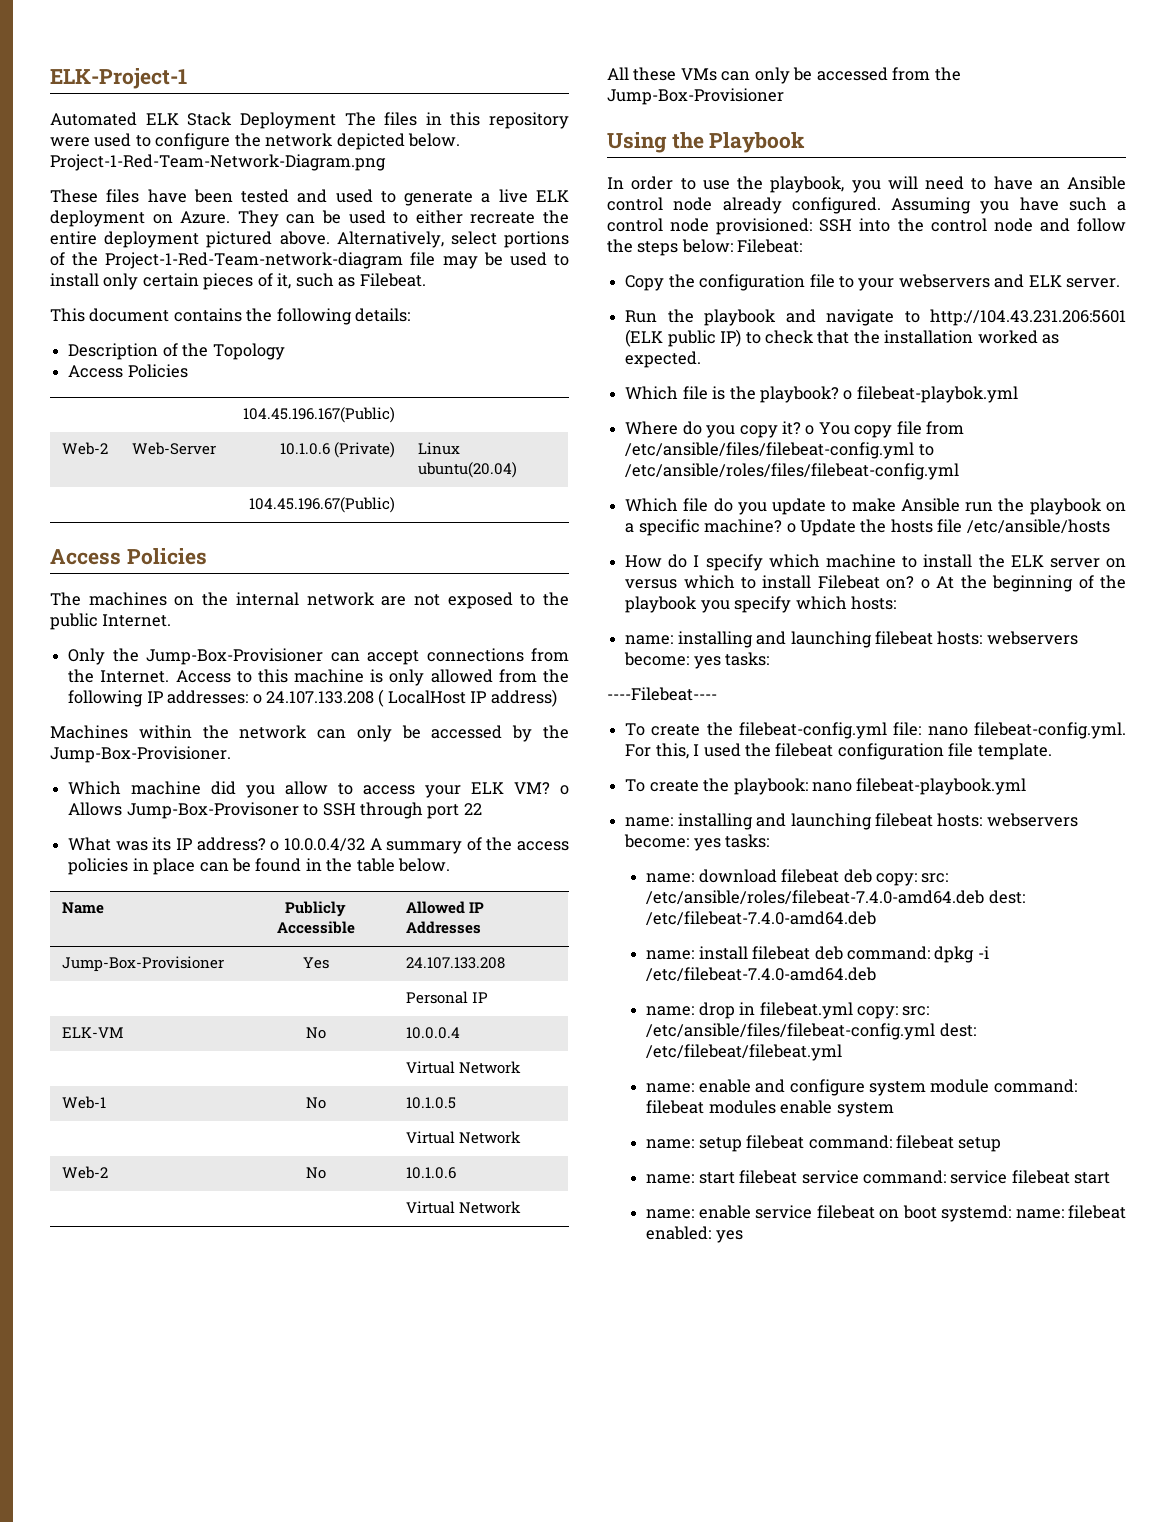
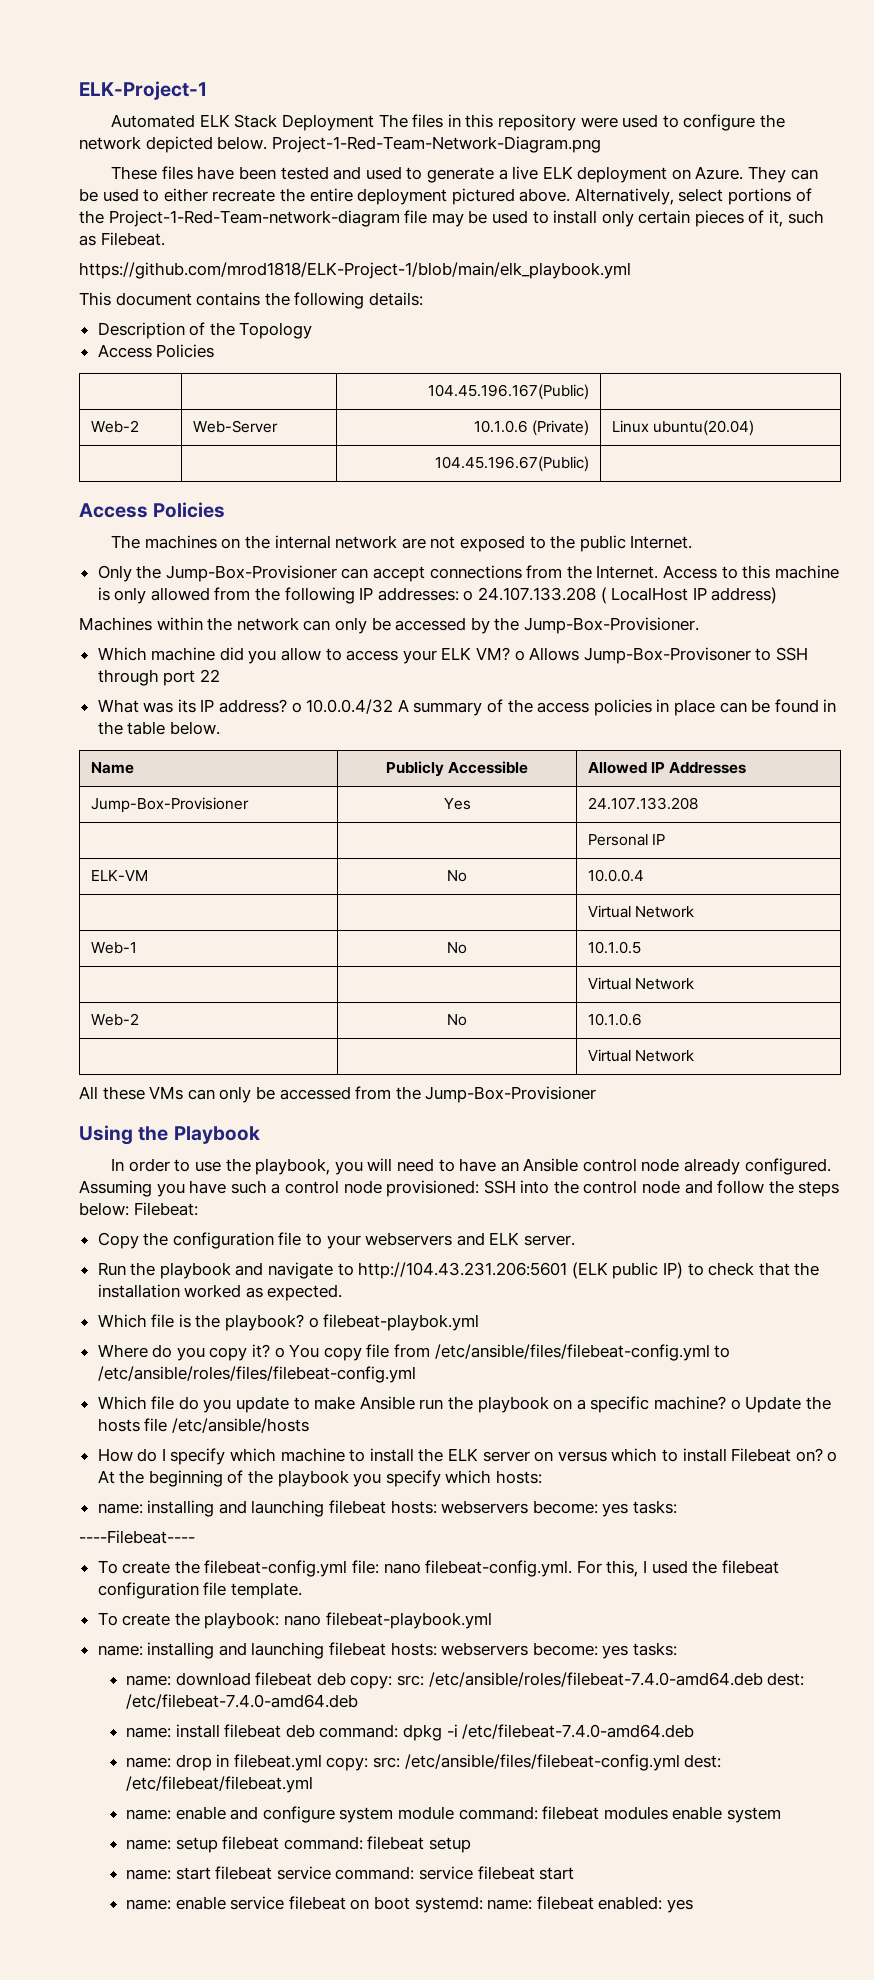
+ https://github.com/mrod1818/ELK-Project-1/blob/main/elk_playbook.yml

